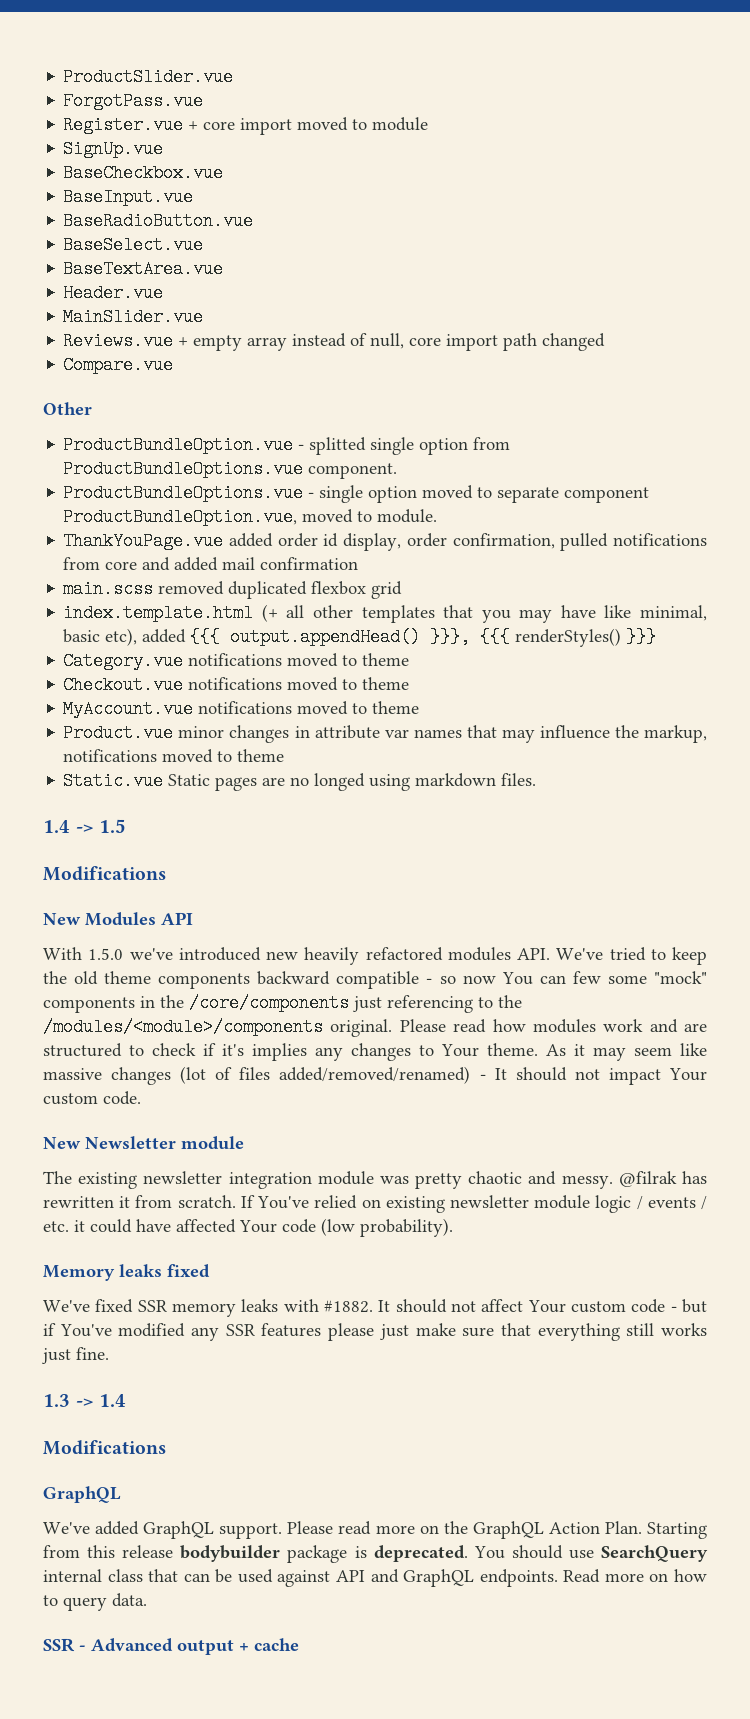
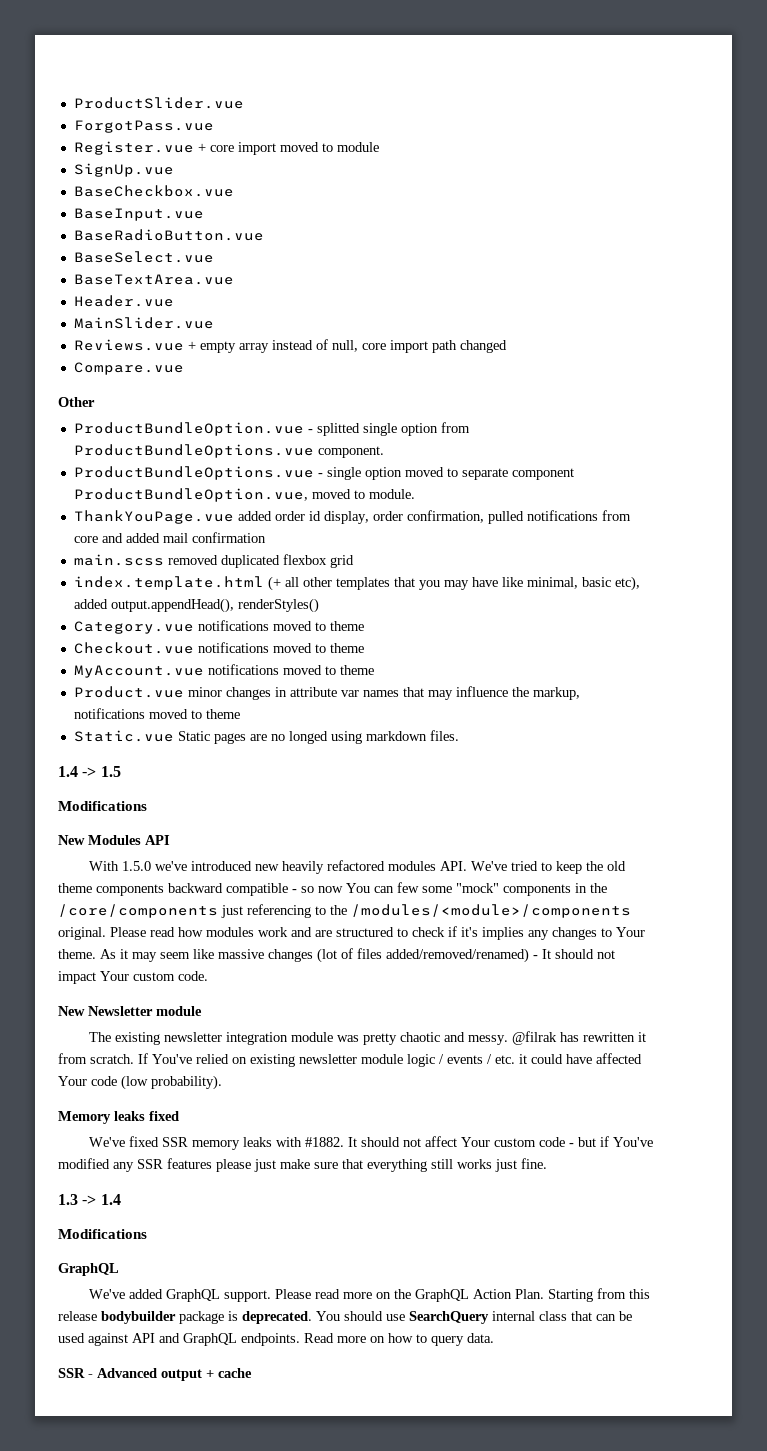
- index.template.html (+ all other templates that you may have like minimal, basic etc), added {{{ output.appendHead() }}}, {{{ renderStyles() }}}
+ index.template.html (+ all other templates that you may have like minimal, basic etc), added output.appendHead(), renderStyles()

